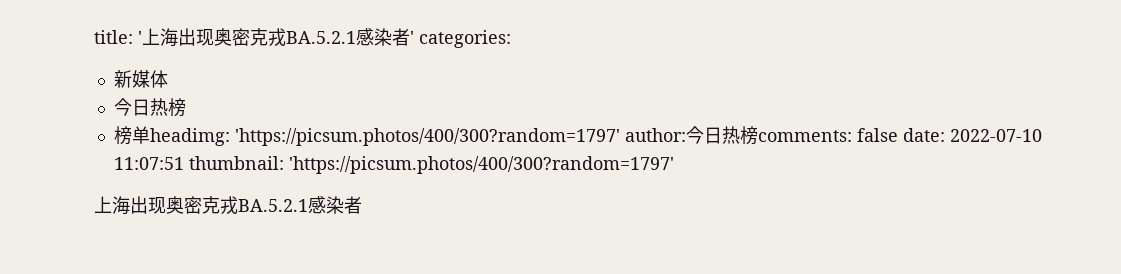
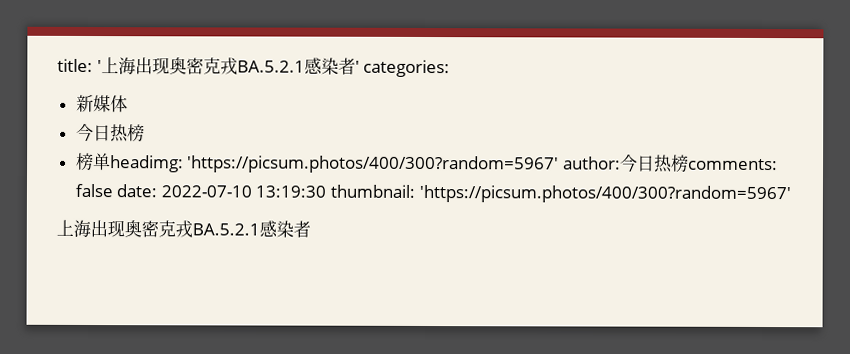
- 榜单headimg: 'https://picsum.photos/400/300?random=1797' author:今日热榜comments: false date: 2022-07-10 11:07:51 thumbnail: 'https://picsum.photos/400/300?random=1797'
+ 榜单headimg: 'https://picsum.photos/400/300?random=5967' author:今日热榜comments: false date: 2022-07-10 13:19:30 thumbnail: 'https://picsum.photos/400/300?random=5967'

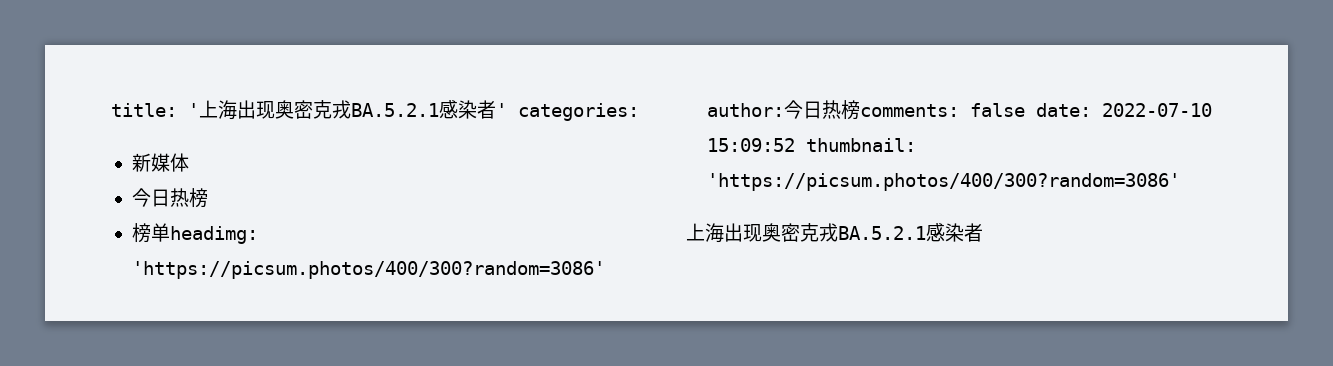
- 榜单headimg: 'https://picsum.photos/400/300?random=5967' author:今日热榜comments: false date: 2022-07-10 13:19:30 thumbnail: 'https://picsum.photos/400/300?random=5967'
+ 榜单headimg: 'https://picsum.photos/400/300?random=3086' author:今日热榜comments: false date: 2022-07-10 15:09:52 thumbnail: 'https://picsum.photos/400/300?random=3086'

